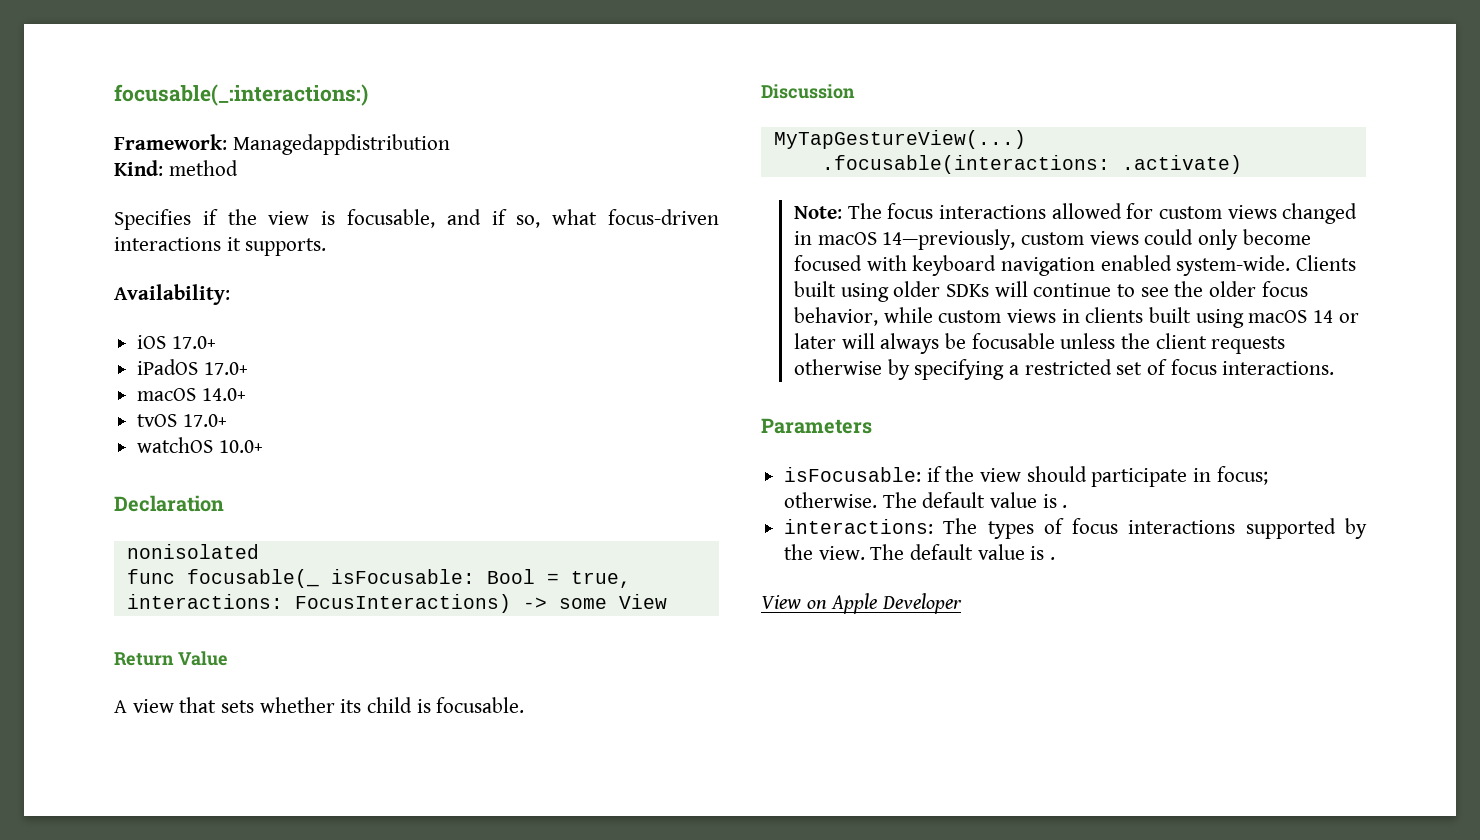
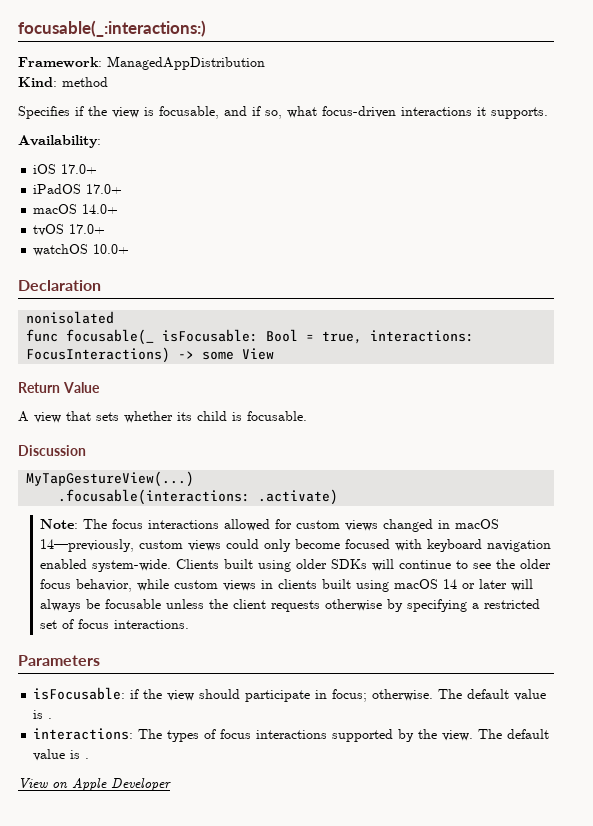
- Framework: Managedappdistribution
+ Framework: ManagedAppDistribution

